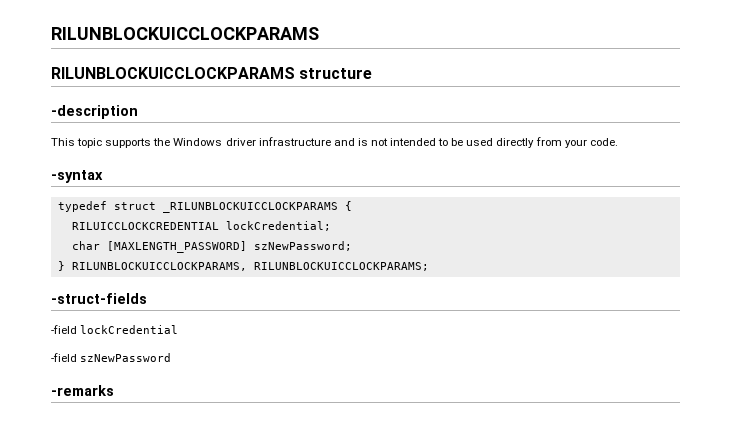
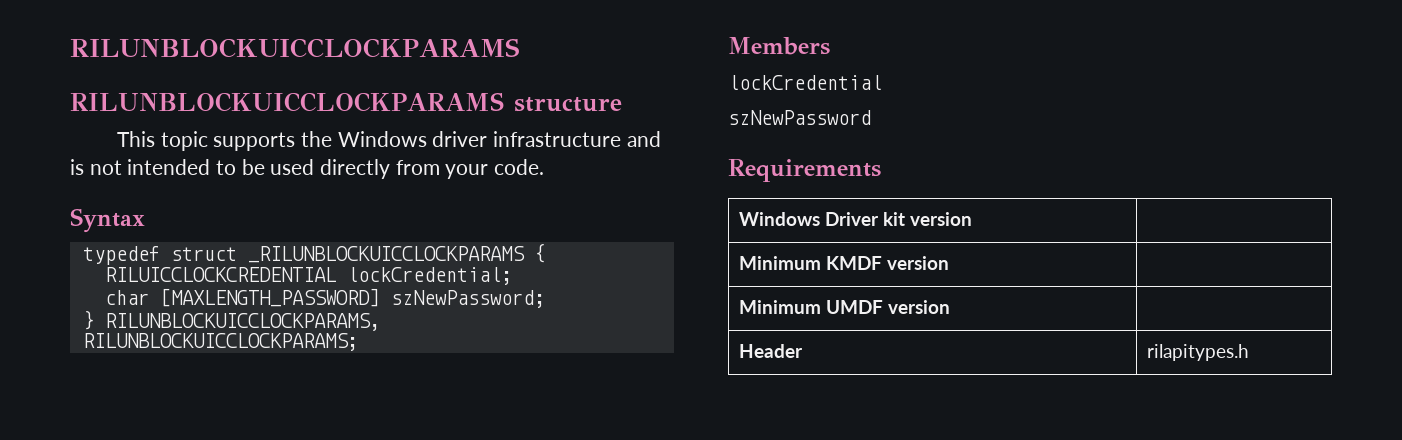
- -description
- -syntax
+ Syntax
- -struct-fields
- -field lockCredential
+ Members
+ lockCredential
- -field szNewPassword
+ szNewPassword
- -remarks
+ Requirements
+ Windows Driver kit version |
+ Minimum KMDF version |
+ Minimum UMDF version |
+ Header | rilapitypes.h

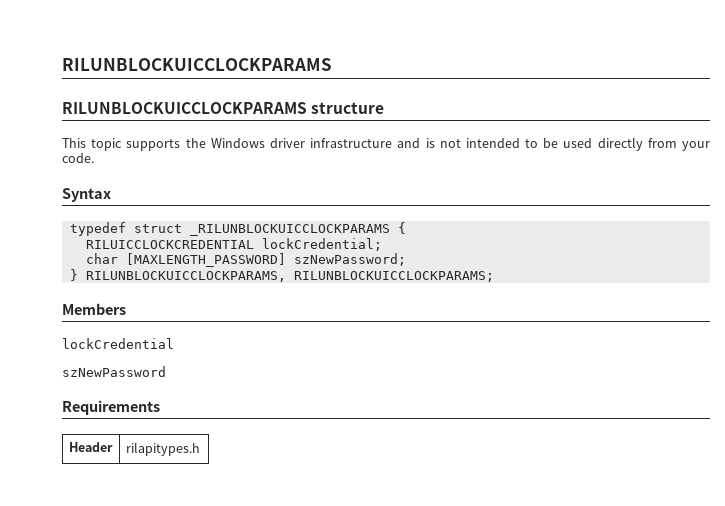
- Windows Driver kit version |
- Minimum KMDF version |
- Minimum UMDF version |

